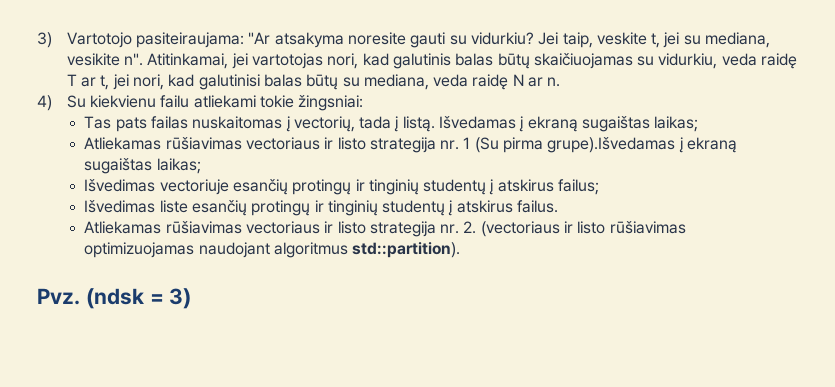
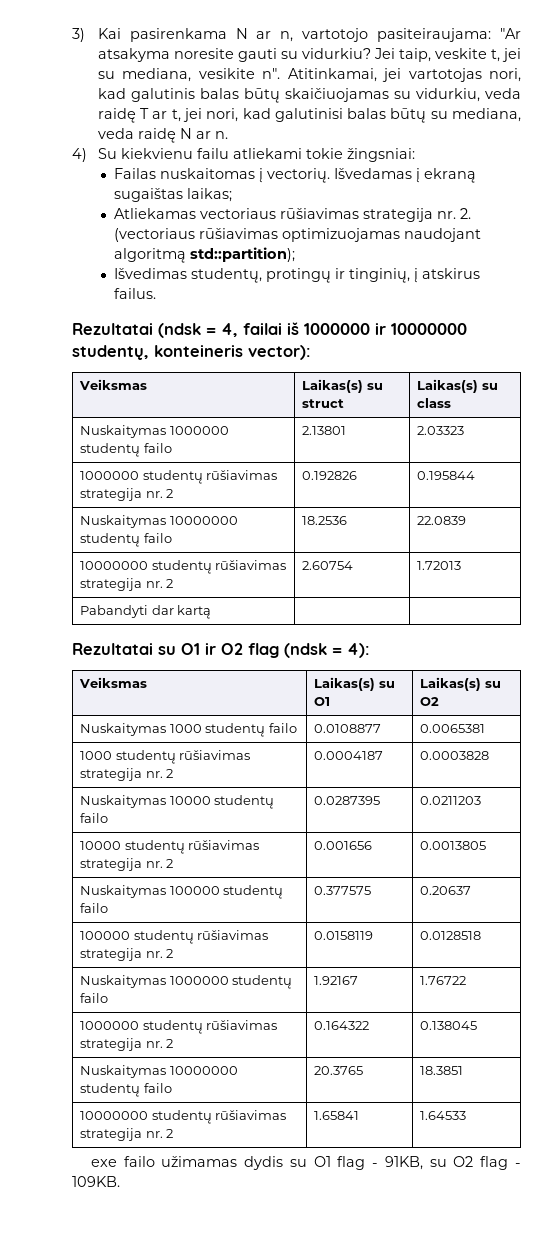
- 3) Vartotojo pasiteiraujama: "Ar atsakyma noresite gauti su vidurkiu?
+ 3) Kai pasirenkama N ar n, vartotojo pasiteiraujama: "Ar atsakyma noresite gauti su vidurkiu?
- Tas pats failas nuskaitomas į vectorių, tada į listą.
+ Failas nuskaitomas į vectorių.
- Atliekamas rūšiavimas vectoriaus ir listo strategija nr. 1 (Su pirma grupe).Išvedamas į ekraną sugaištas laikas;
- Išvedimas vectoriuje esančių protingų ir tinginių studentų į atskirus failus;
- Išvedimas liste esančių protingų ir tinginių studentų į atskirus failus.
- Atliekamas rūšiavimas vectoriaus ir listo strategija nr. 2. (vectoriaus ir listo rūšiavimas optimizuojamas naudojant algoritmus std::partition).
- Pvz. (ndsk = 3)
+ Atliekamas vectoriaus rūšiavimas strategija nr. 2. (vectoriaus rūšiavimas optimizuojamas naudojant algoritmą std::partition);
+ Išvedimas studentų, protingų ir tinginių, į atskirus failus.
+ Rezultatai (ndsk = 4, failai iš 1000000 ir 10000000 studentų, konteineris vector):
+ Veiksmas | Laikas(s) su struct | Laikas(s) su class
+ Nuskaitymas 1000000 studentų failo | 2.13801 | 2.03323
+ 1000000 studentų rūšiavimas strategija nr. 2 | 0.192826 | 0.195844
+ Nuskaitymas 10000000 studentų failo | 18.2536 | 22.0839
+ 10000000 studentų rūšiavimas strategija nr. 2 | 2.60754 | 1.72013
+ Pabandyti dar kartą | |
+ Rezultatai su O1 ir O2 flag (ndsk = 4):
+ Veiksmas | Laikas(s) su O1 | Laikas(s) su O2
+ Nuskaitymas 1000 studentų failo | 0.0108877 | 0.0065381
+ 1000 studentų rūšiavimas strategija nr. 2 | 0.0004187 | 0.0003828
+ Nuskaitymas 10000 studentų failo | 0.0287395 | 0.0211203
+ 10000 studentų rūšiavimas strategija nr. 2 | 0.001656 | 0.0013805
+ Nuskaitymas 100000 studentų failo | 0.377575 | 0.20637
+ 100000 studentų rūšiavimas strategija nr. 2 | 0.0158119 | 0.0128518
+ Nuskaitymas 1000000 studentų failo | 1.92167 | 1.76722
+ 1000000 studentų rūšiavimas strategija nr. 2 | 0.164322 | 0.138045
+ Nuskaitymas 10000000 studentų failo | 20.3765 | 18.3851
+ 10000000 studentų rūšiavimas strategija nr. 2 | 1.65841 | 1.64533
+ exe failo užimamas dydis su O1 flag - 91KB, su O2 flag - 109KB.

